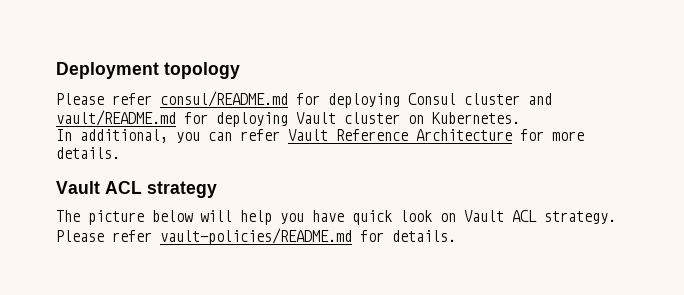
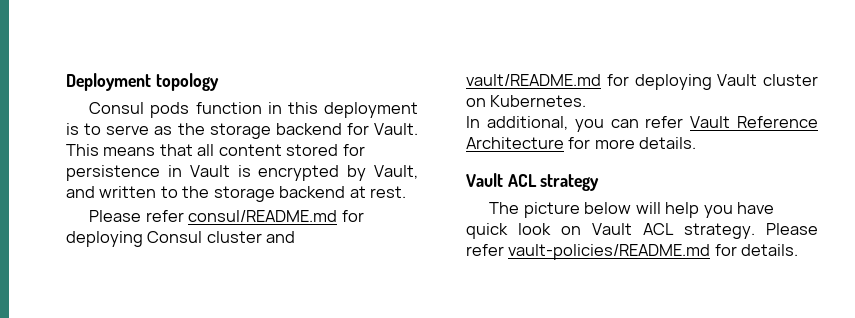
+ Consul pods function in this deployment is to serve as the storage backend for Vault. This means that all content stored for persistence in Vault is encrypted by Vault, and written to the storage backend at rest.

